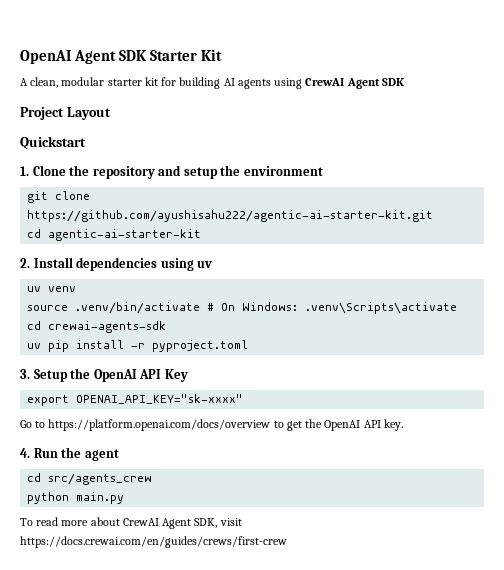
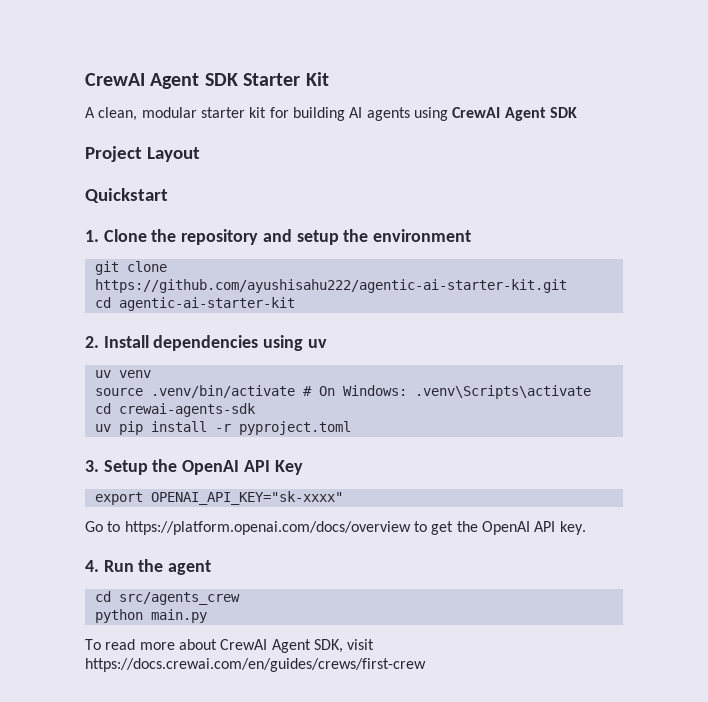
- OpenAI Agent SDK Starter Kit
+ CrewAI Agent SDK Starter Kit

